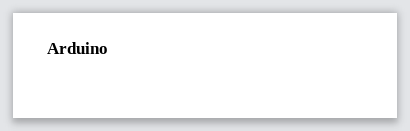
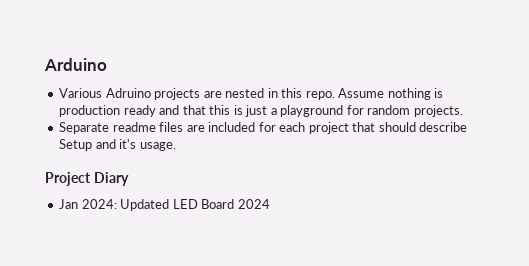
+ Various Adruino projects are nested in this repo. Assume nothing is production ready and that this is just a playground for random projects.
+ Separate readme files are included for each project that should describe Setup and it's usage.
+ Project Diary
+ Jan 2024: Updated LED Board 2024

